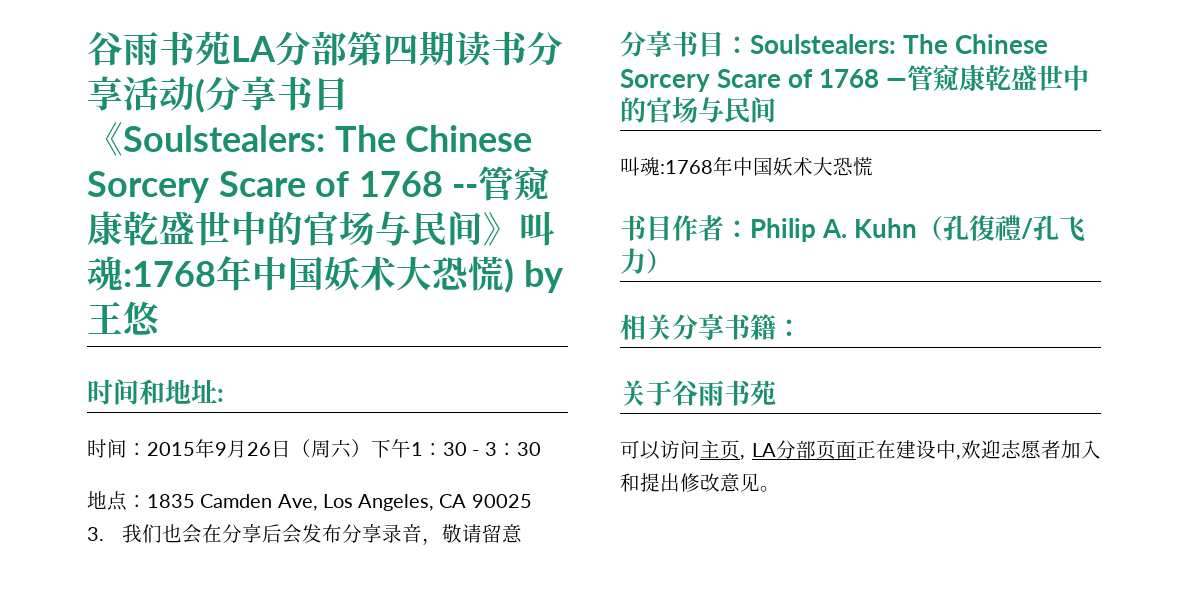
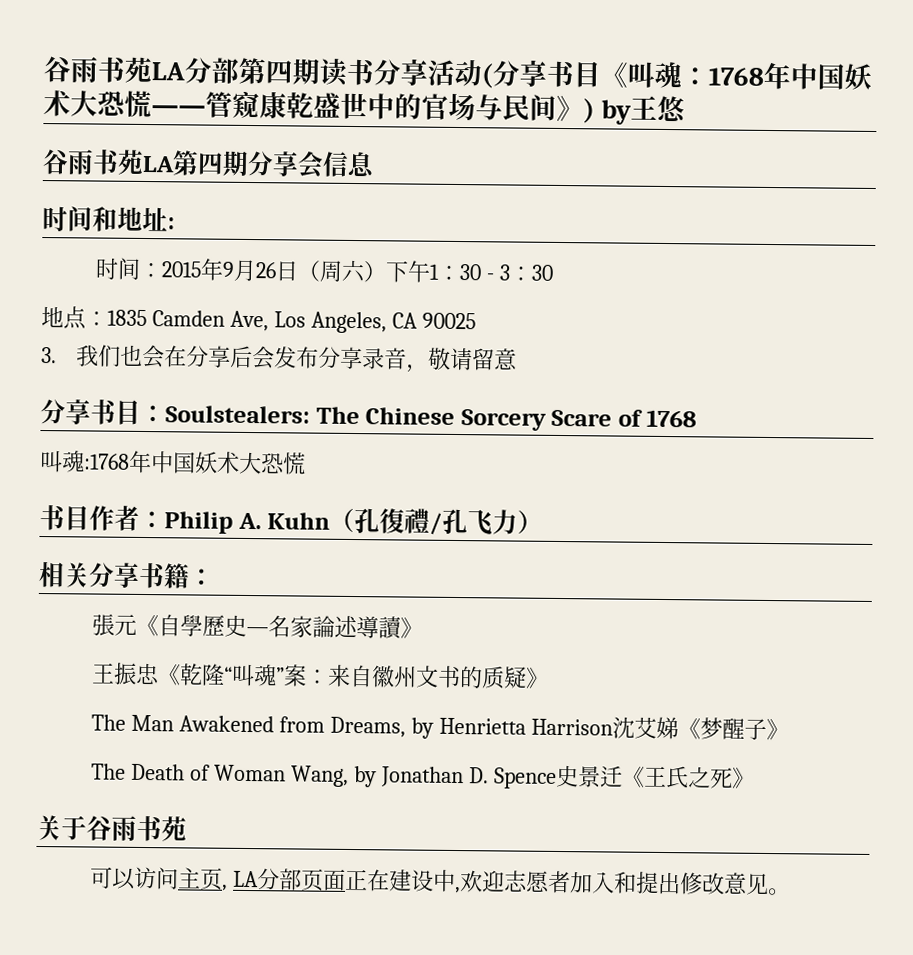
- 谷雨书苑LA分部第四期读书分享活动(分享书目《Soulstealers: The Chinese Sorcery Scare of 1768 --管窥康乾盛世中的官场与民间》叫魂:1768年中国妖术大恐慌) by王悠
+ 谷雨书苑LA分部第四期读书分享活动(分享书目《叫魂：1768年中国妖术大恐慌——管窥康乾盛世中的官场与民间》) by王悠
+ 谷雨书苑LA第四期分享会信息
- 分享书目：Soulstealers: The Chinese Sorcery Scare of 1768 —管窥康乾盛世中的官场与民间
+ 分享书目：Soulstealers: The Chinese Sorcery Scare of 1768
+ 張元《自學歷史—名家論述導讀》
+ 王振忠《乾隆“叫魂”案：来自徽州文书的质疑》
+ The Man Awakened from Dreams, by Henrietta Harrison沈艾娣《梦醒子》
+ The Death of Woman Wang, by Jonathan D. Spence史景迁《王氏之死》

